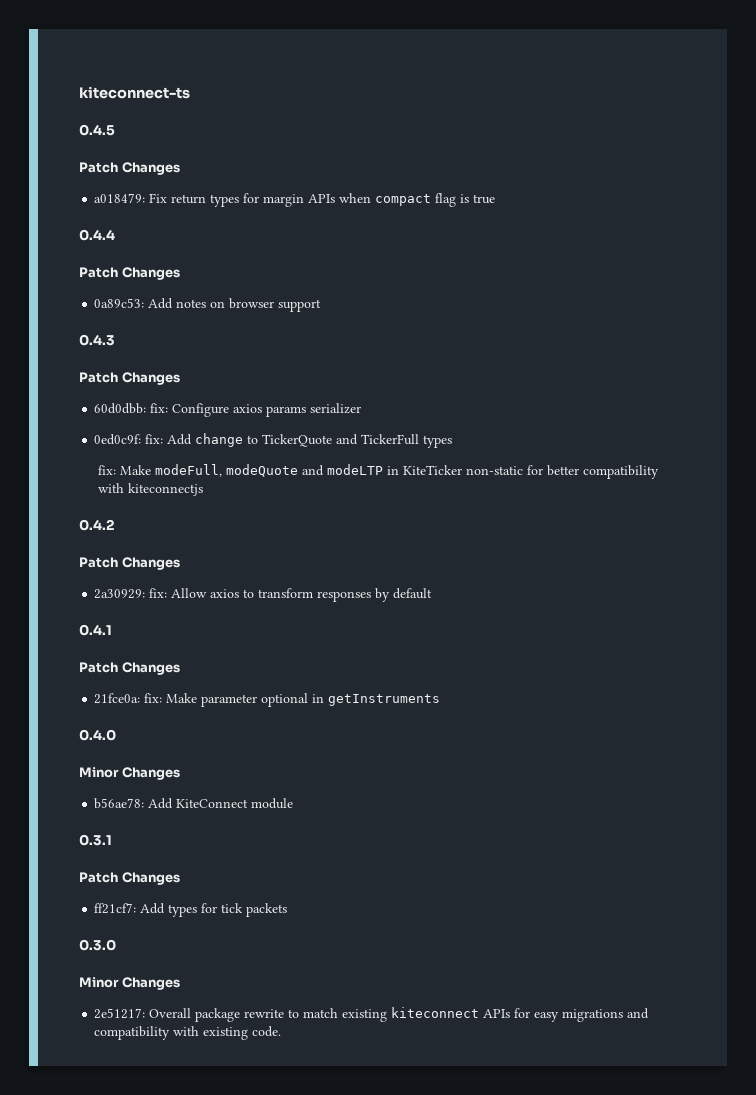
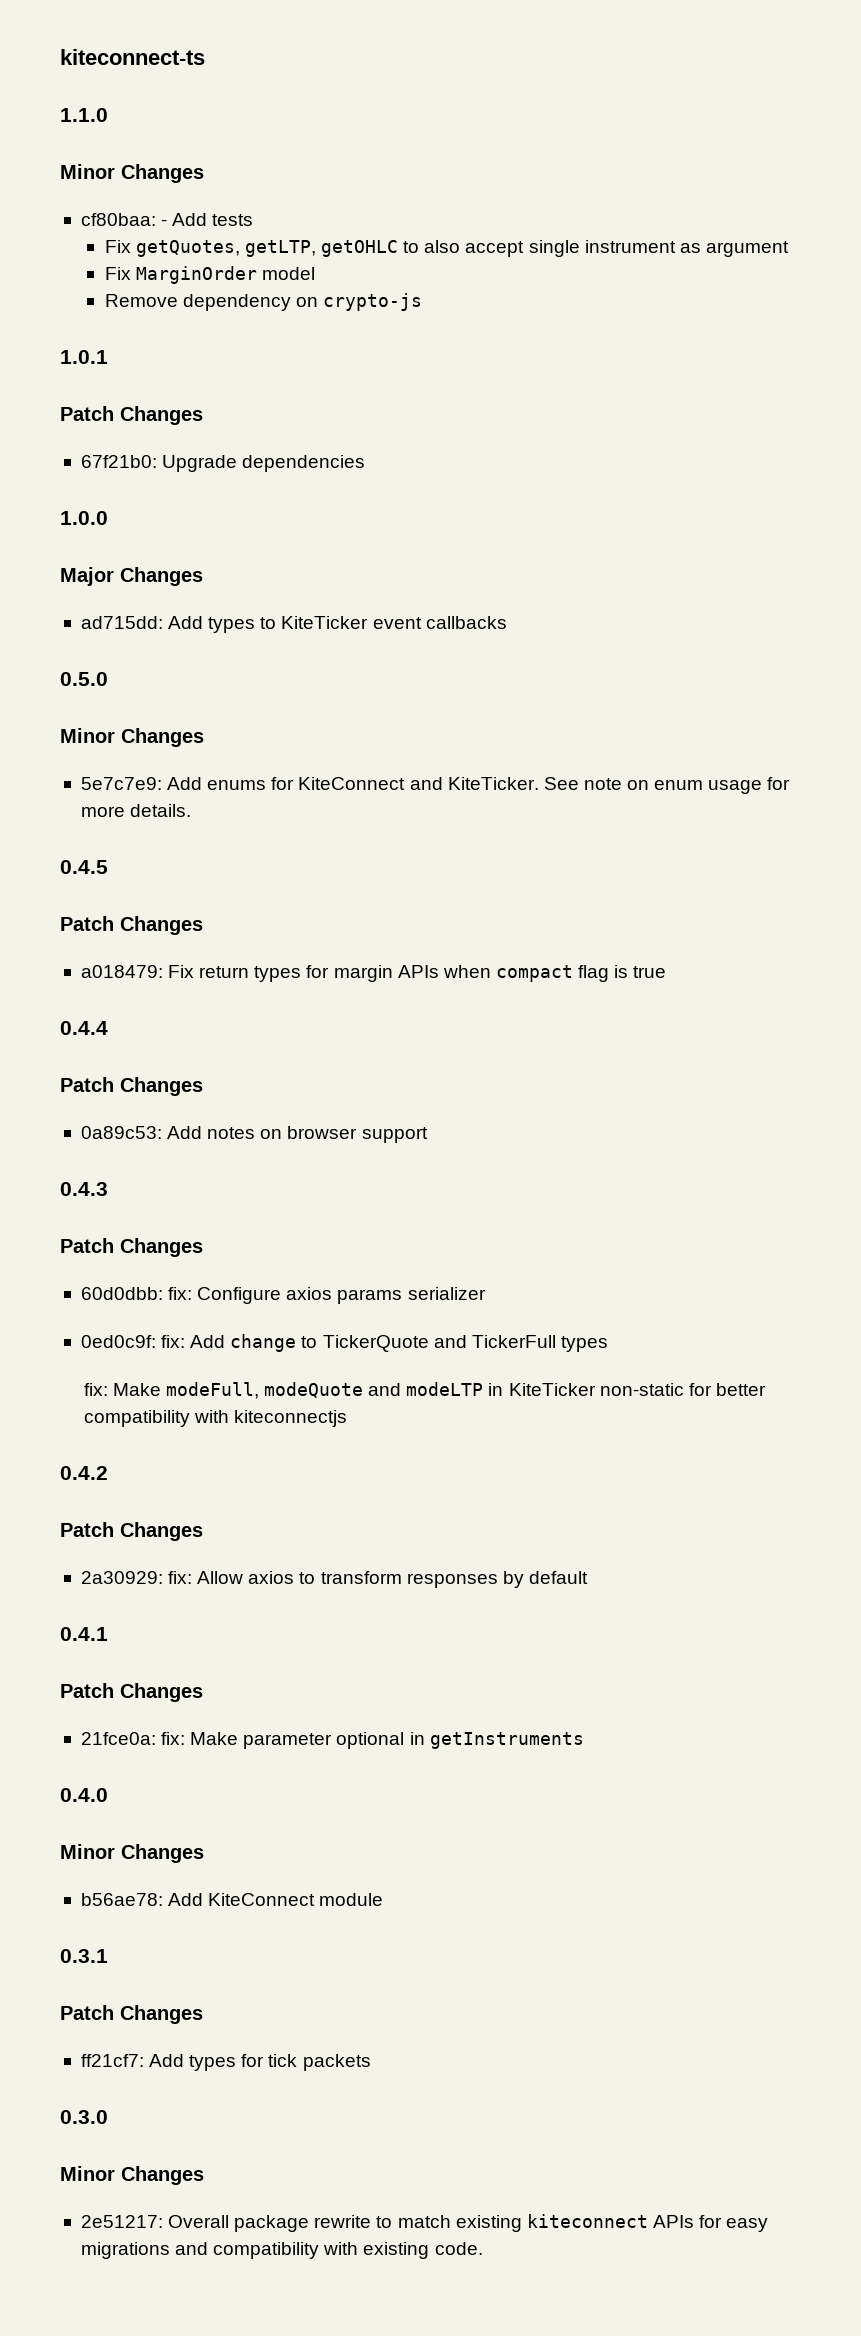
+ 1.1.0
+ Minor Changes
+ cf80baa: - Add tests
+ Fix getQuotes, getLTP, getOHLC to also accept single instrument as argument
+ Fix MarginOrder model
+ Remove dependency on crypto-js
+ 1.0.1
+ Patch Changes
+ 67f21b0: Upgrade dependencies
+ 1.0.0
+ Major Changes
+ ad715dd: Add types to KiteTicker event callbacks
+ 0.5.0
+ Minor Changes
+ 5e7c7e9: Add enums for KiteConnect and KiteTicker. See note on enum usage for more details.

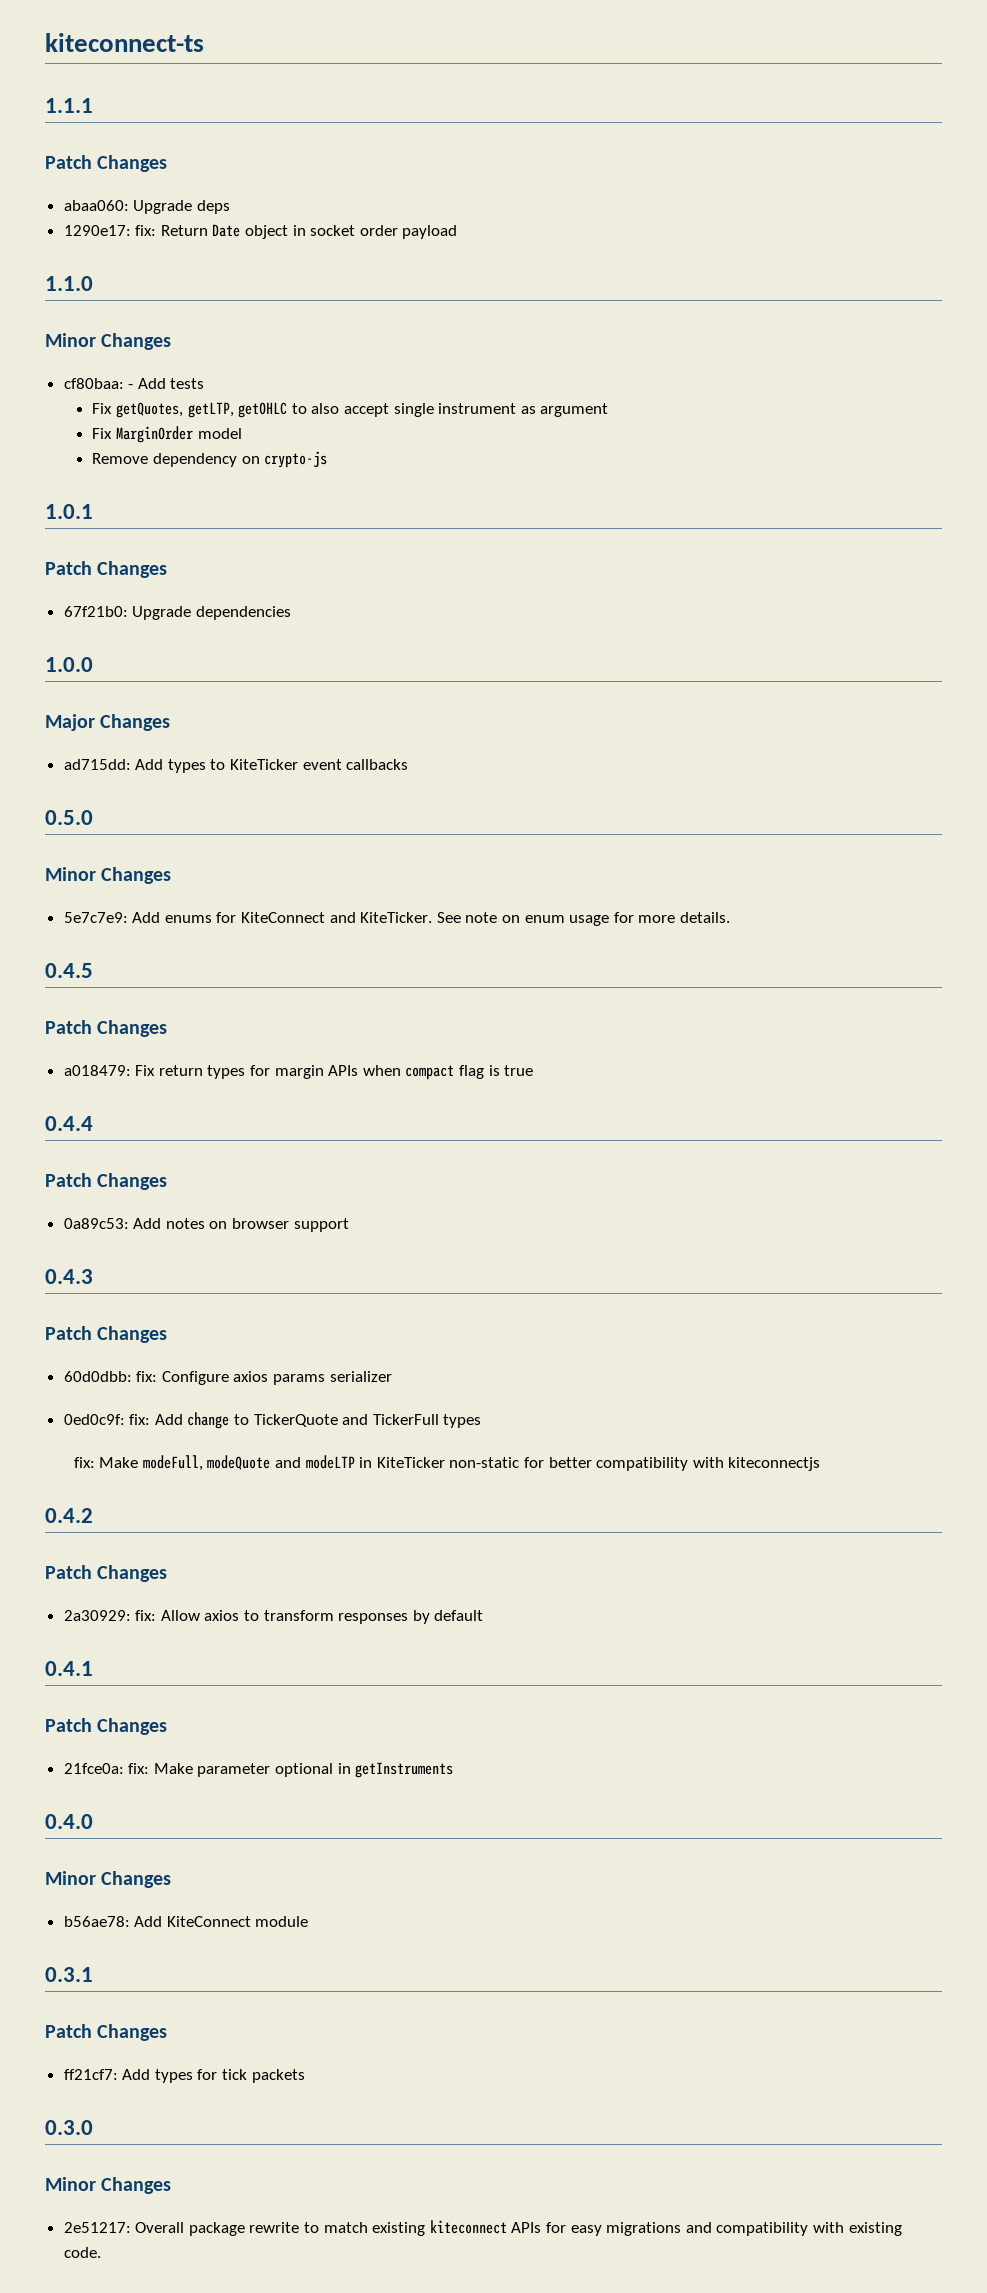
+ 1.1.1
+ Patch Changes
+ abaa060: Upgrade deps
+ 1290e17: fix: Return Date object in socket order payload

